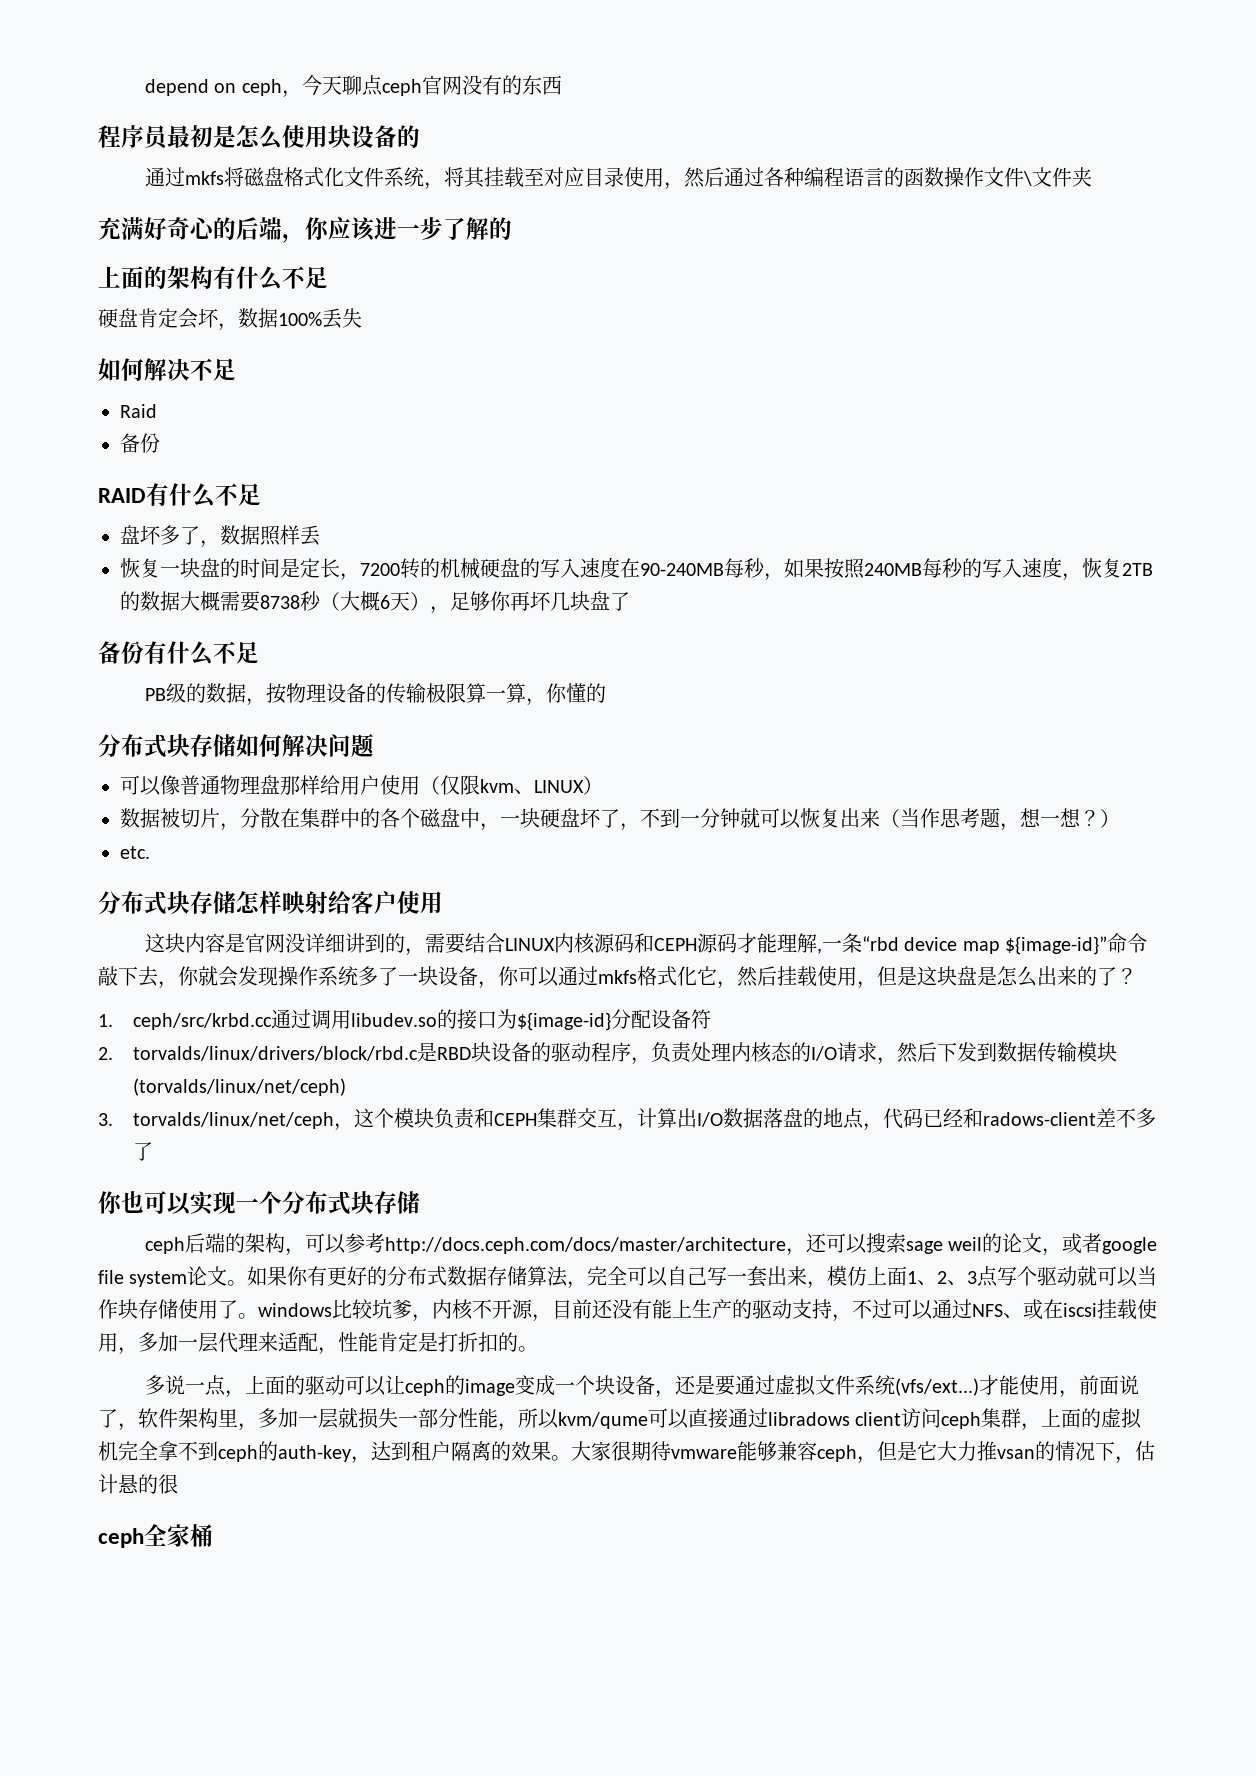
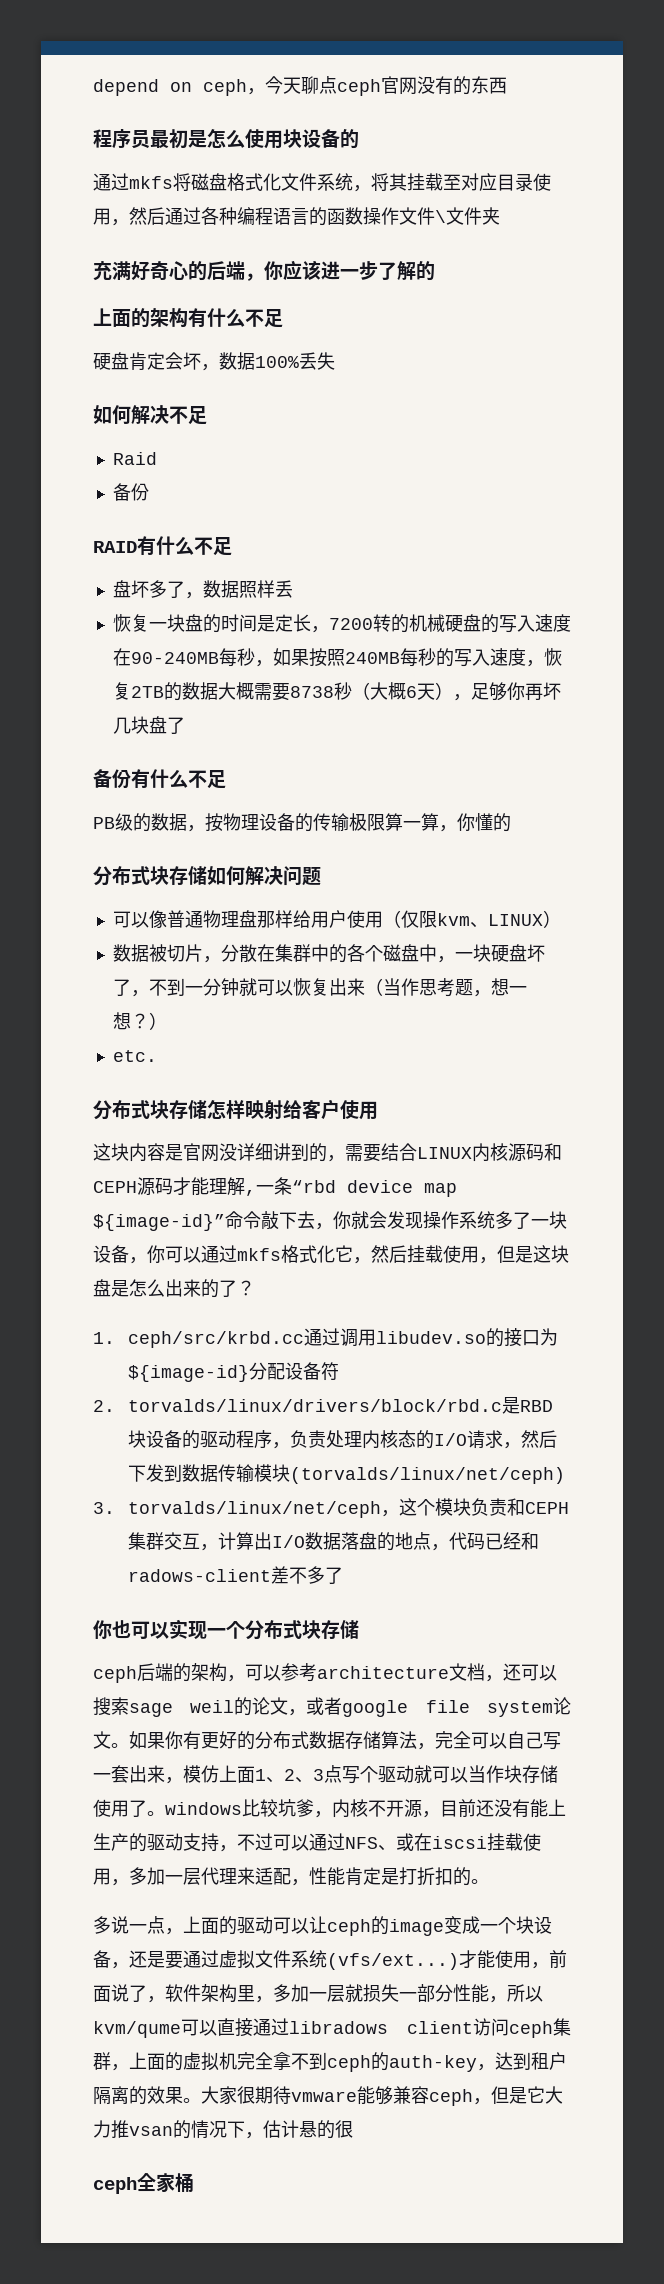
- ceph后端的架构，可以参考http://docs.ceph.com/docs/master/architecture，还可以搜索sage weil的论文，或者google file system论文。
+ ceph后端的架构，可以参考architecture文档，还可以搜索sage weil的论文，或者google file system论文。

